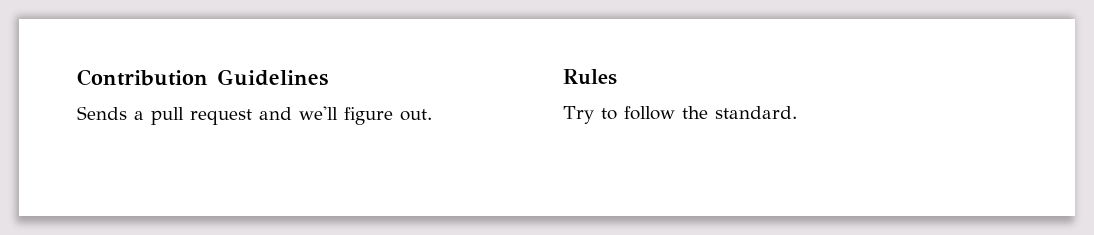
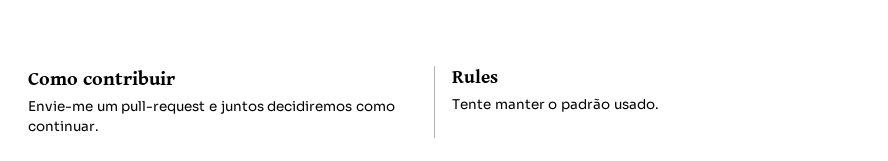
- Contribution Guidelines
- Sends a pull request and we'll figure out.
+ Como contribuir
+ Envie-me um pull-request e juntos decidiremos como continuar.
  Rules
- Try to follow the standard.
+ Tente manter o padrão usado.

